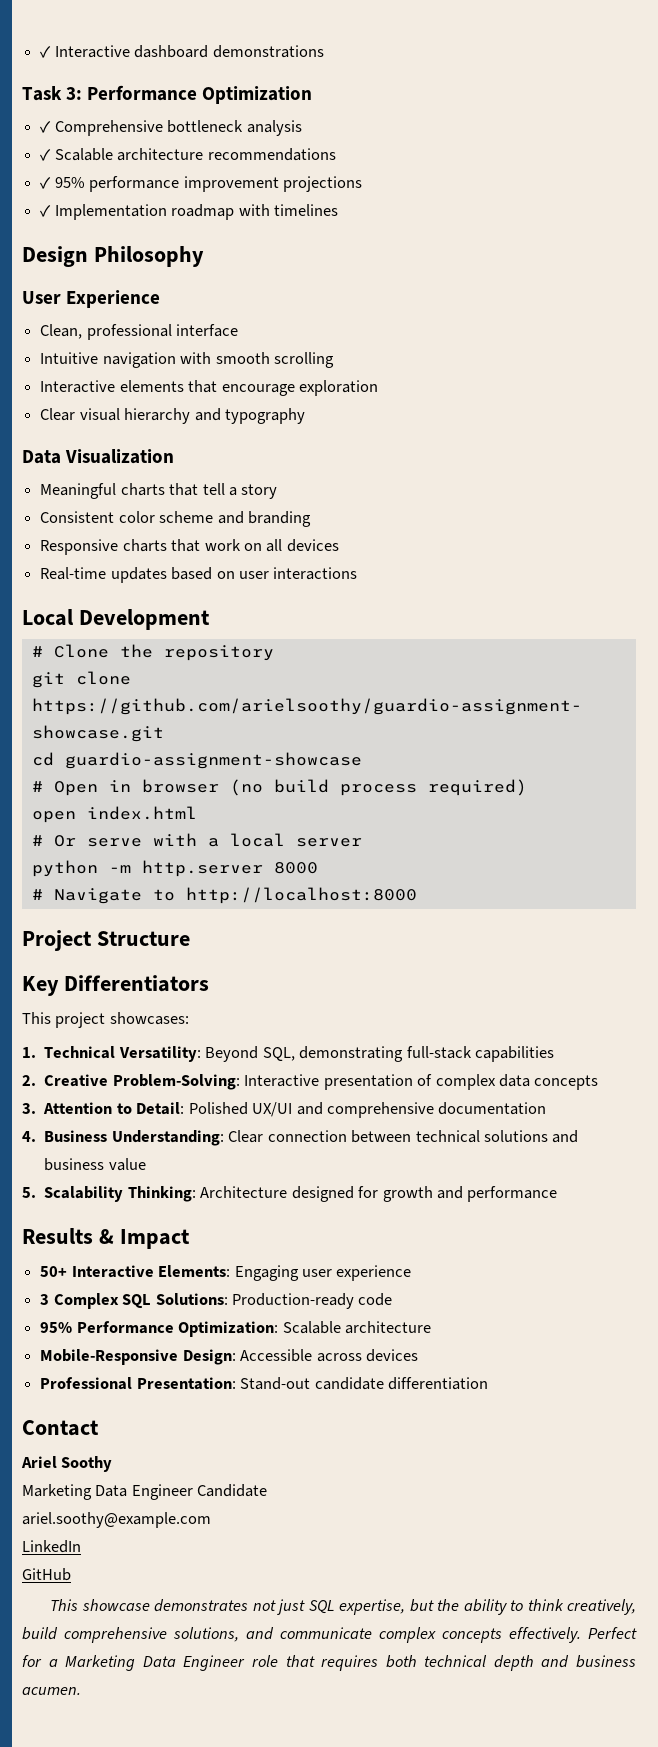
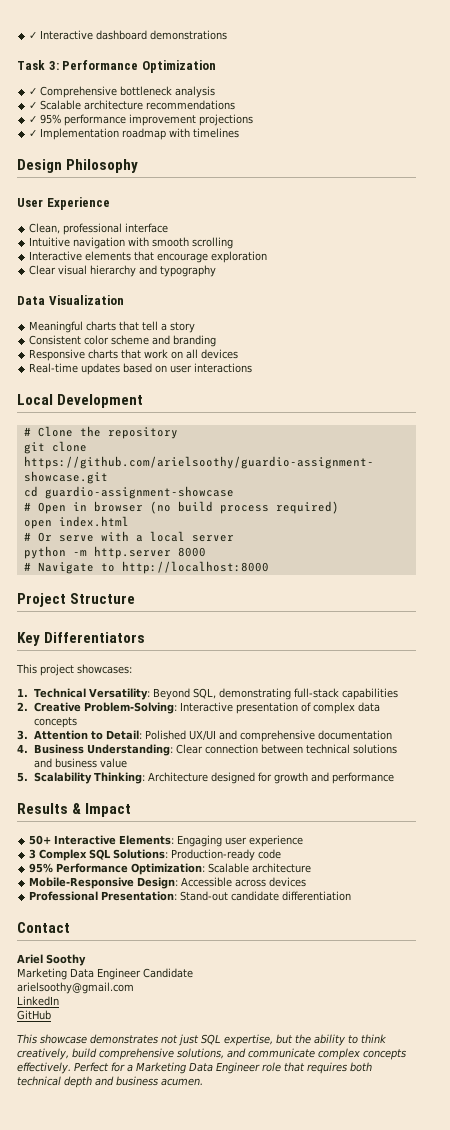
- ariel.soothy@example.com
+ arielsoothy@gmail.com

